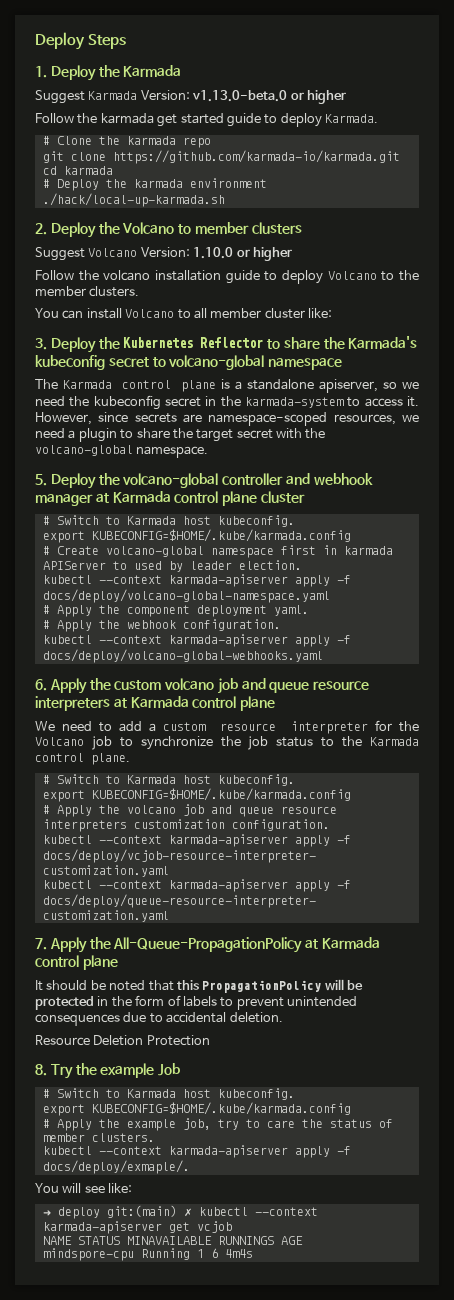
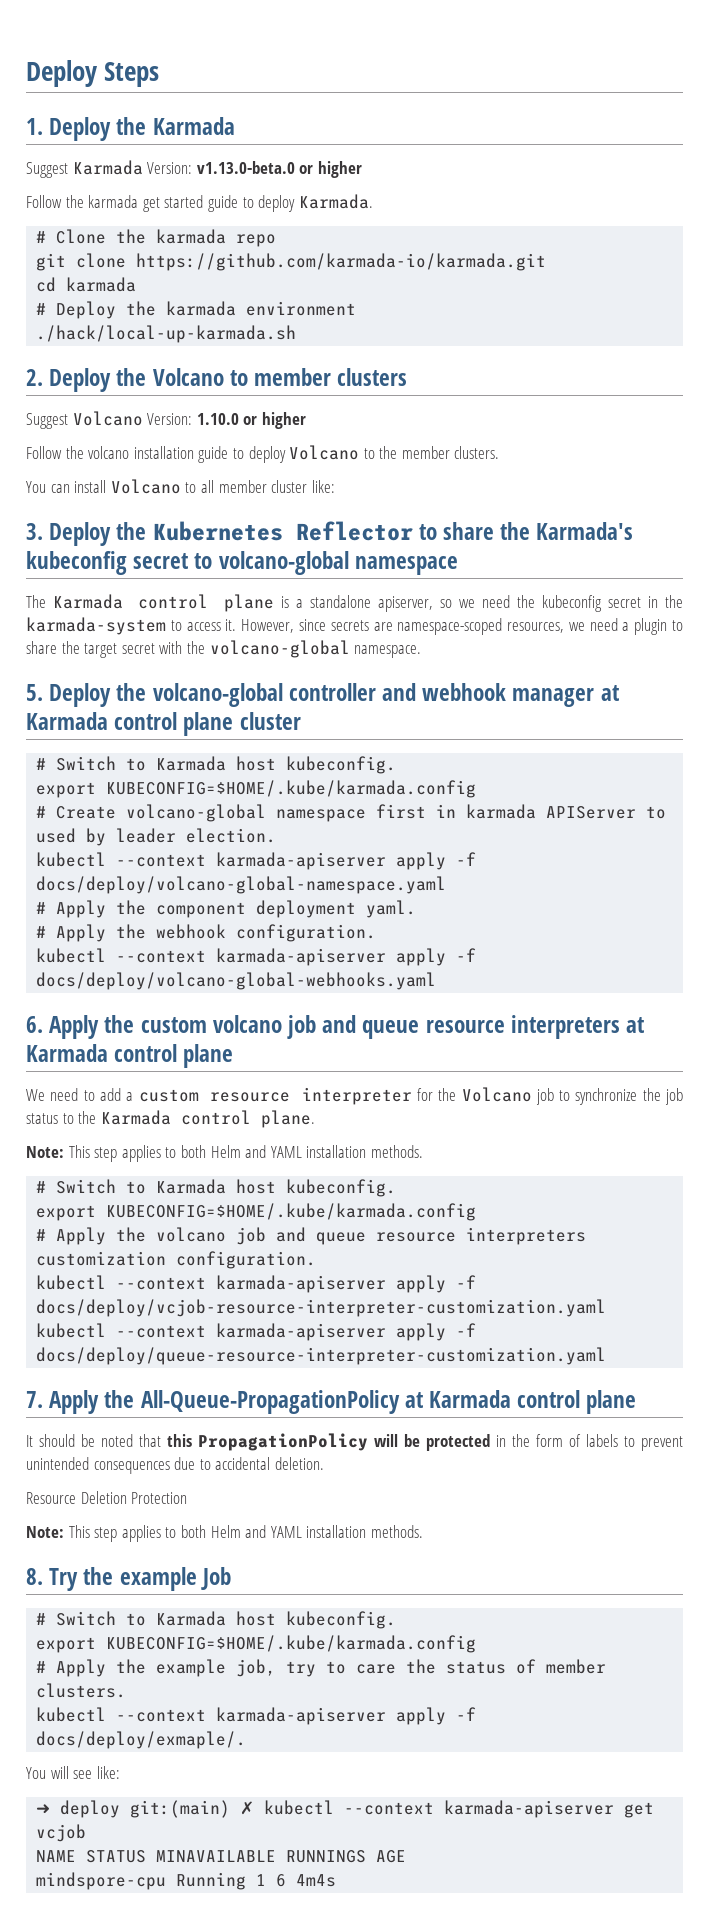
  We need to add a custom resource interpreter for the Volcano job to synchronize the job status to the Karmada control plane.
+ Note: This step applies to both Helm and YAML installation methods.
  Resource Deletion Protection
+ Note: This step applies to both Helm and YAML installation methods.

